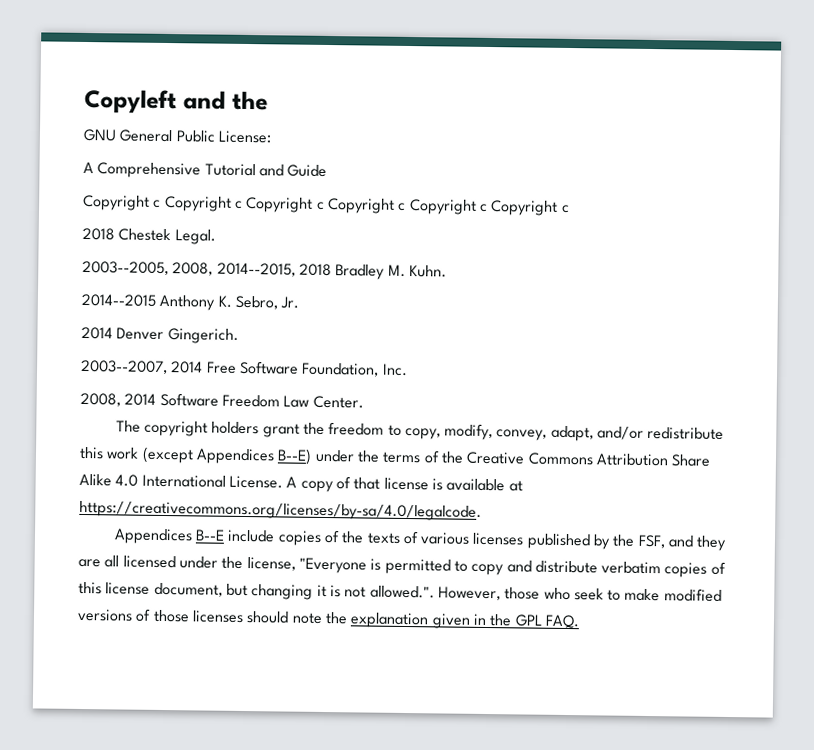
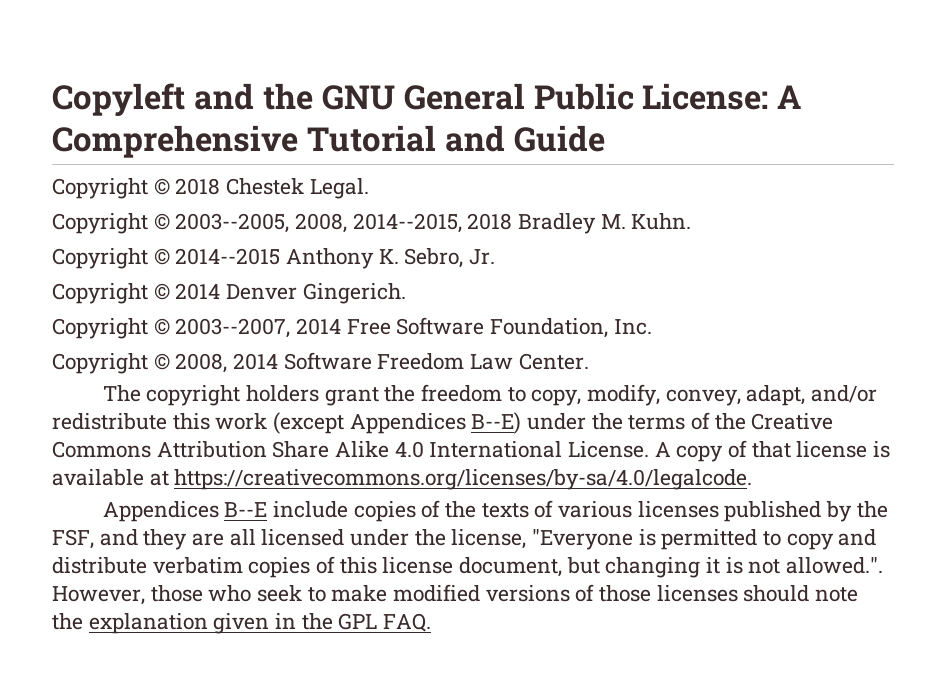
- Copyleft and the
- GNU General Public License:
- A Comprehensive Tutorial and Guide
+ Copyleft and the GNU General Public License: A Comprehensive Tutorial and Guide
- Copyright c Copyright c Copyright c Copyright c Copyright c Copyright c
- 2018 Chestek Legal.
+ Copyright © 2018 Chestek Legal.
- 2003--2005, 2008, 2014--2015, 2018 Bradley M. Kuhn.
+ Copyright © 2003--2005, 2008, 2014--2015, 2018 Bradley M. Kuhn.
- 2014--2015 Anthony K. Sebro, Jr.
+ Copyright © 2014--2015 Anthony K. Sebro, Jr.
- 2014 Denver Gingerich.
+ Copyright © 2014 Denver Gingerich.
- 2003--2007, 2014 Free Software Foundation, Inc.
+ Copyright © 2003--2007, 2014 Free Software Foundation, Inc.
- 2008, 2014 Software Freedom Law Center.
+ Copyright © 2008, 2014 Software Freedom Law Center.

